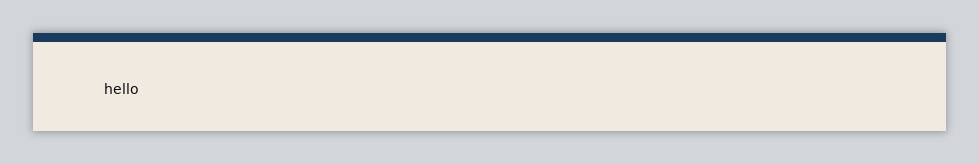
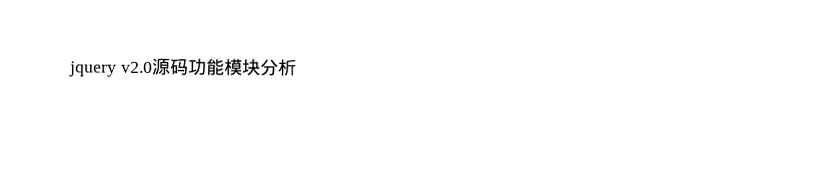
- hello
+ jquery v2.0源码功能模块分析

